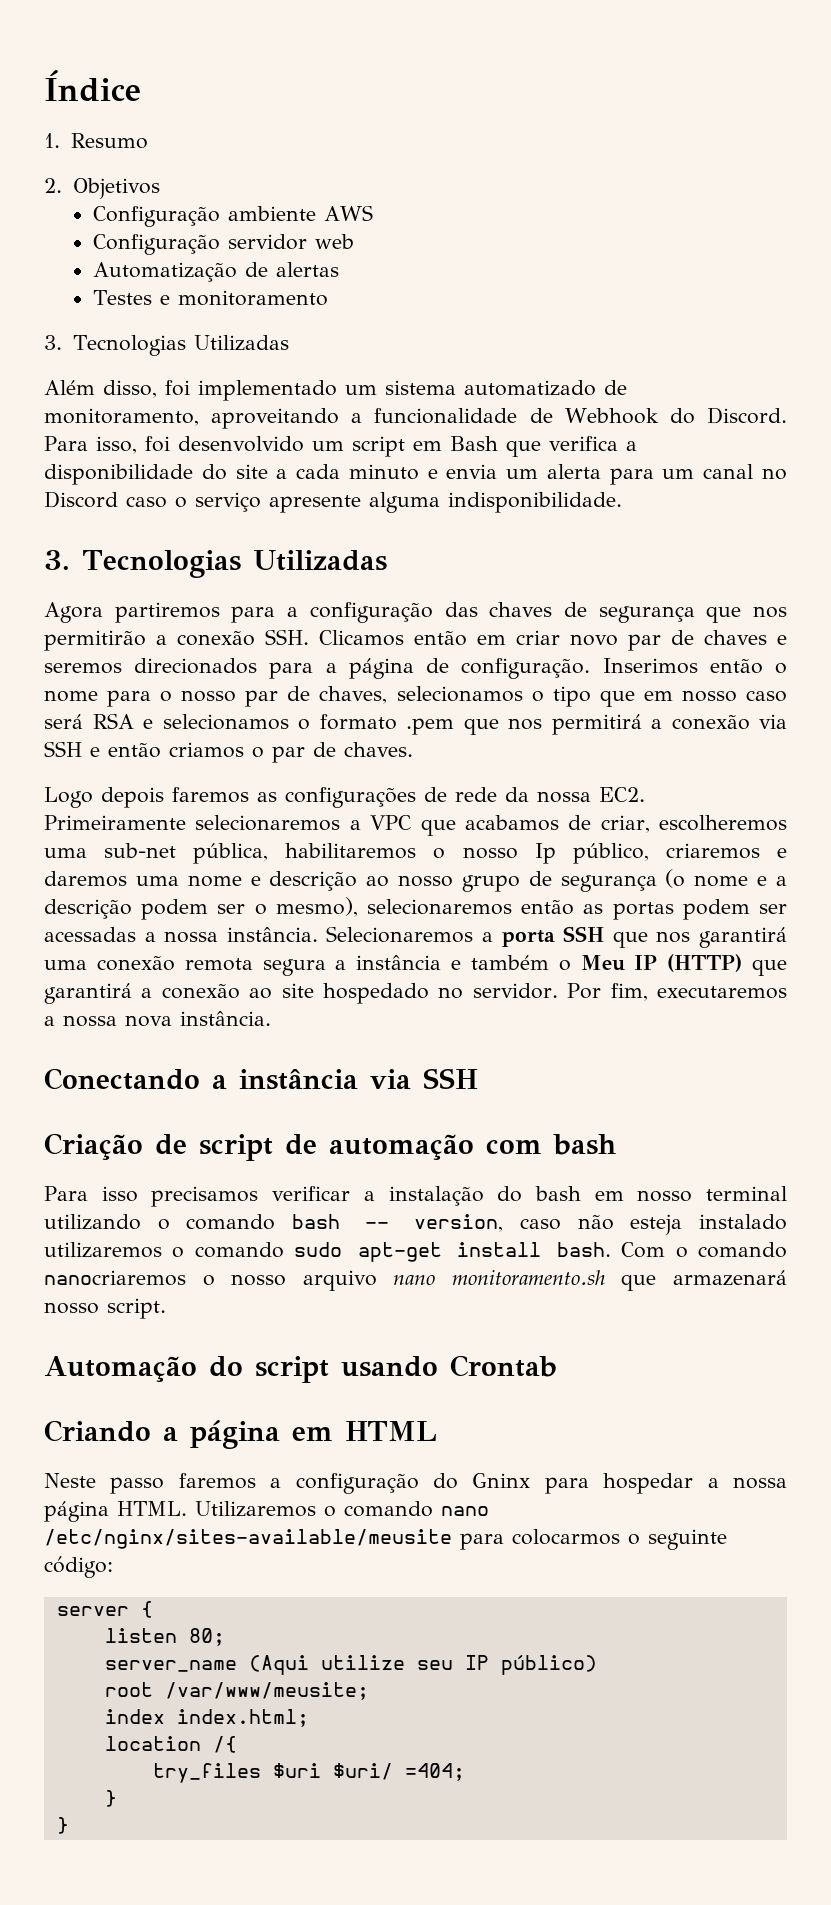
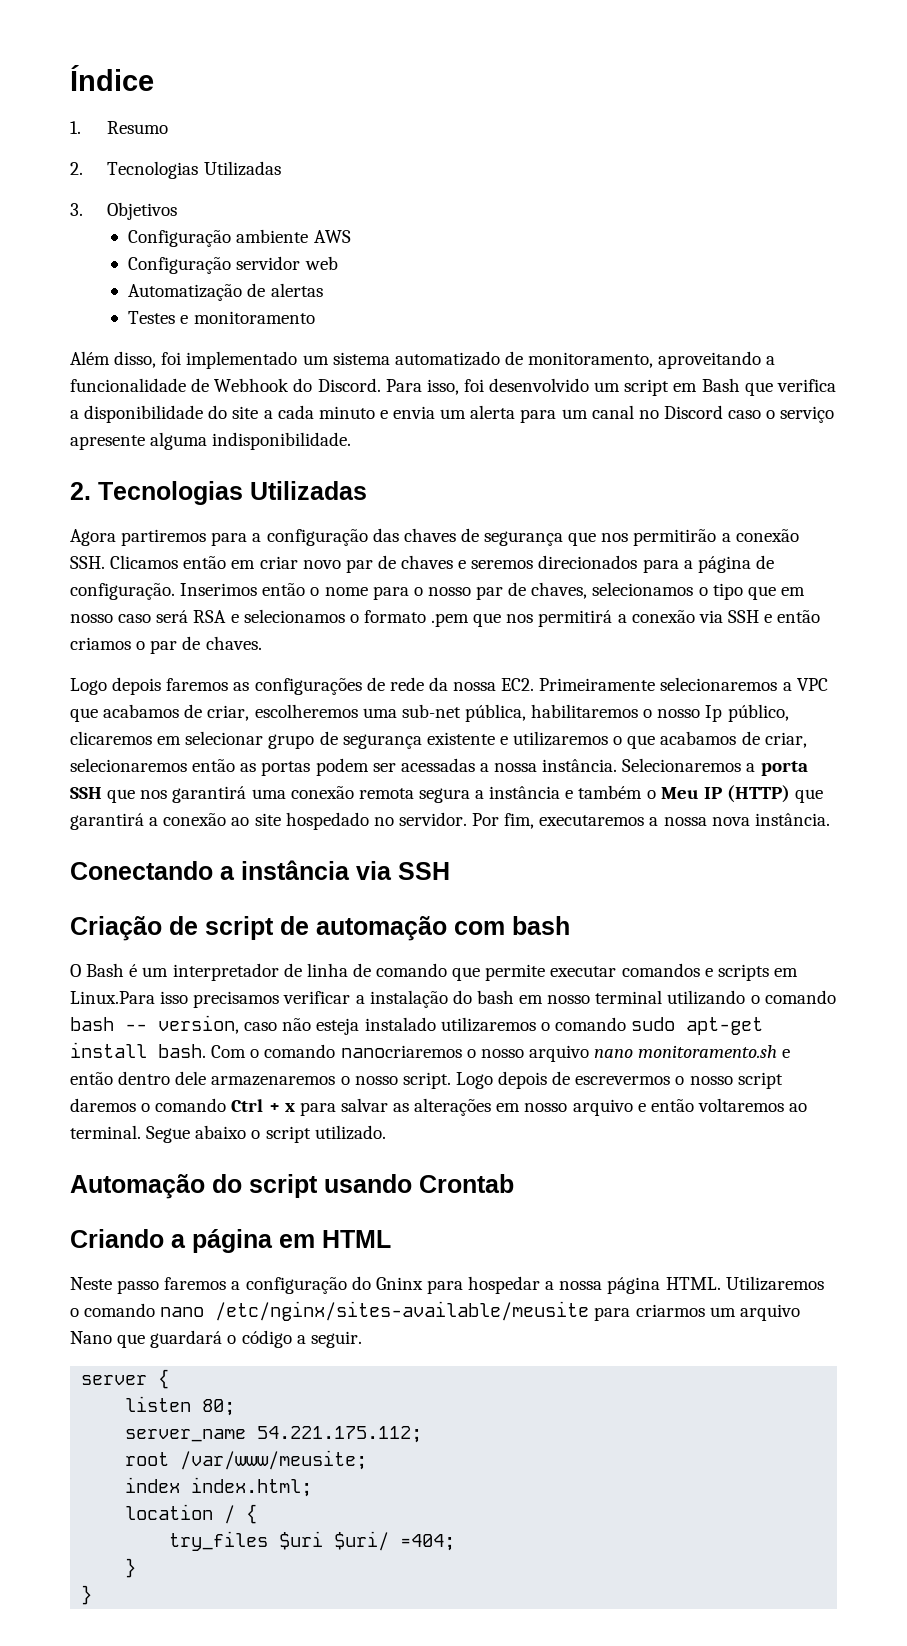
  1. Resumo
- 2. Objetivos
+ 2. Tecnologias Utilizadas
+ 3. Objetivos
  Testes e monitoramento
- 3. Tecnologias Utilizadas
  Para isso, foi desenvolvido um script em Bash que verifica a disponibilidade do site a cada minuto e envia um alerta para um canal no Discord caso o serviço apresente alguma indisponibilidade.
- 3. Tecnologias Utilizadas
+ 2. Tecnologias Utilizadas
- Logo depois faremos as configurações de rede da nossa EC2. Primeiramente selecionaremos a VPC que acabamos de criar, escolheremos uma sub-net pública, habilitaremos o nosso Ip público, criaremos e daremos uma nome e descrição ao nosso grupo de segurança (o nome e a descrição podem ser o mesmo), selecionaremos então as portas podem ser acessadas a nossa instância.
+ Logo depois faremos as configurações de rede da nossa EC2. Primeiramente selecionaremos a VPC que acabamos de criar, escolheremos uma sub-net pública, habilitaremos o nosso Ip público, clicaremos em selecionar grupo de segurança existente e utilizaremos o que acabamos de criar, selecionaremos então as portas podem ser acessadas a nossa instância.
- Para isso precisamos verificar a instalação do bash em nosso terminal utilizando o comando bash -- version, caso não esteja instalado utilizaremos o comando sudo apt-get install bash.
+ O Bash é um interpretador de linha de comando que permite executar comandos e scripts em Linux.Para isso precisamos verificar a instalação do bash em nosso terminal utilizando o comando bash -- version, caso não esteja instalado utilizaremos o comando sudo apt-get install bash.
- Com o comando nanocriaremos o nosso arquivo nano monitoramento.sh que armazenará nosso script.
+ Com o comando nanocriaremos o nosso arquivo nano monitoramento.sh e então dentro dele armazenaremos o nosso script. Logo depois de escrevermos o nosso script daremos o comando Ctrl + x para salvar as alterações em nosso arquivo e então voltaremos ao terminal. Segue abaixo o script utilizado.
- Utilizaremos o comando nano /etc/nginx/sites-available/meusite para colocarmos o seguinte código:
+ Utilizaremos o comando nano /etc/nginx/sites-available/meusite para criarmos um arquivo Nano que guardará o código a seguir.
- server_name (Aqui utilize seu IP público)
+ server_name 54.221.175.112;
- location /{
+ location / {

